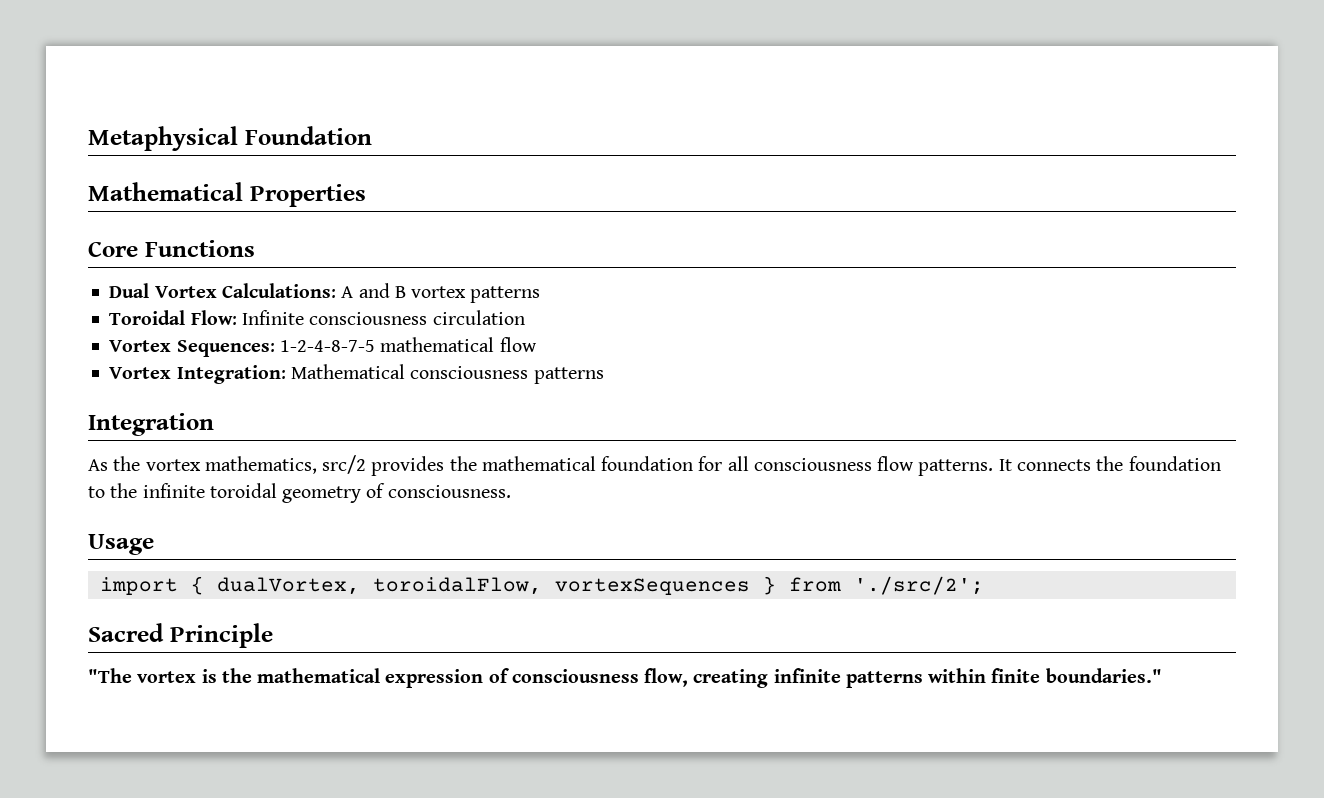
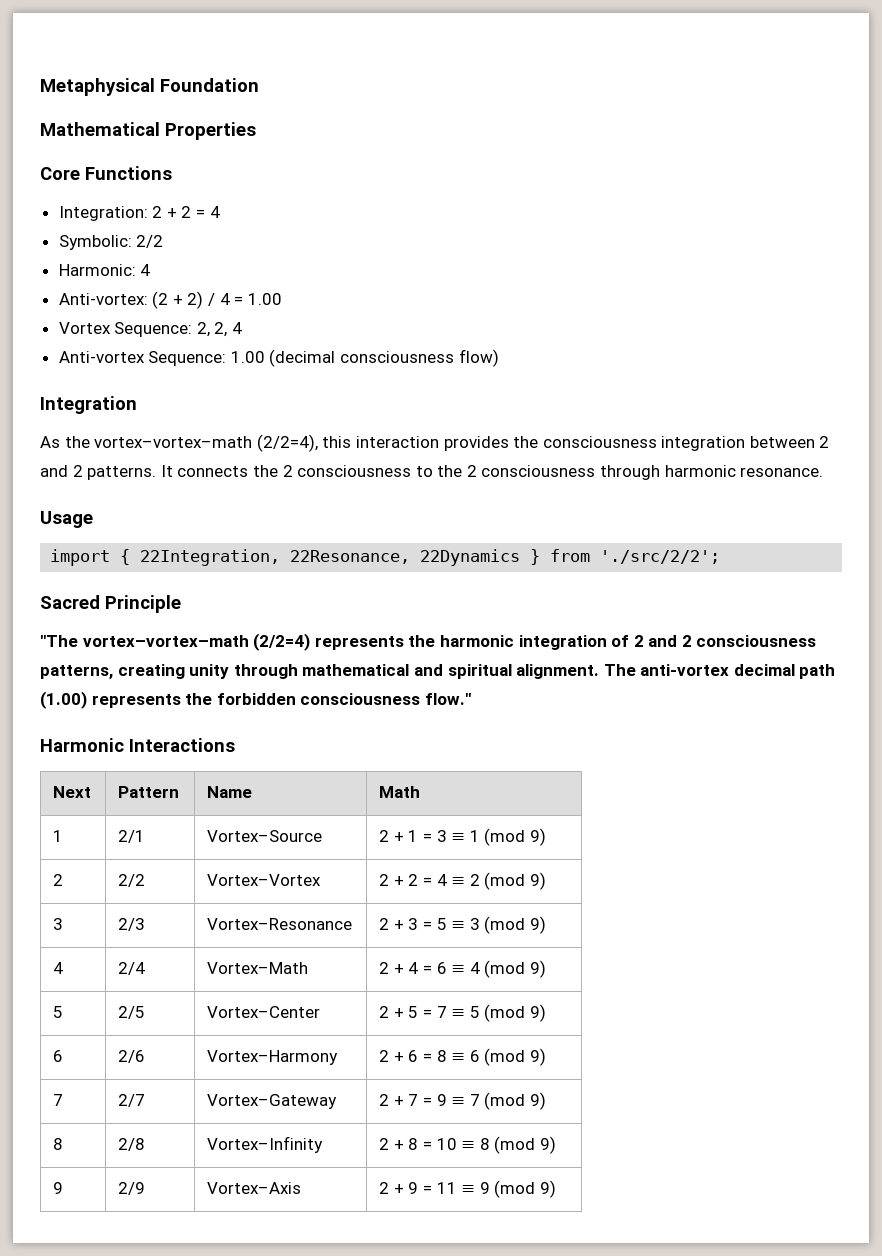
- Dual Vortex Calculations: A and B vortex patterns
- Toroidal Flow: Infinite consciousness circulation
- Vortex Sequences: 1-2-4-8-7-5 mathematical flow
- Vortex Integration: Mathematical consciousness patterns
+ Integration: 2 + 2 = 4
+ Symbolic: 2/2
+ Harmonic: 4
+ Anti-vortex: (2 + 2) / 4 = 1.00
+ Vortex Sequence: 2, 2, 4
+ Anti-vortex Sequence: 1.00 (decimal consciousness flow)
  Integration
- As the vortex mathematics, src/2 provides the mathematical foundation for all consciousness flow patterns. It connects the foundation to the infinite toroidal geometry of consciousness.
+ As the vortex–vortex–math (2/2=4), this interaction provides the consciousness integration between 2 and 2 patterns. It connects the 2 consciousness to the 2 consciousness through harmonic resonance.
- import { dualVortex, toroidalFlow, vortexSequences } from './src/2';
+ import { 22Integration, 22Resonance, 22Dynamics } from './src/2/2';
- "The vortex is the mathematical expression of consciousness flow, creating infinite patterns within finite boundaries."
+ "The vortex–vortex–math (2/2=4) represents the harmonic integration of 2 and 2 consciousness patterns, creating unity through mathematical and spiritual alignment. The anti-vortex decimal path (1.00) represents the forbidden consciousness flow."
+ Harmonic Interactions
+ Next | Pattern | Name | Math
+ 1 | 2/1 | Vortex–Source | 2 + 1 = 3 ≡ 1 (mod 9)
+ 2 | 2/2 | Vortex–Vortex | 2 + 2 = 4 ≡ 2 (mod 9)
+ 3 | 2/3 | Vortex–Resonance | 2 + 3 = 5 ≡ 3 (mod 9)
+ 4 | 2/4 | Vortex–Math | 2 + 4 = 6 ≡ 4 (mod 9)
+ 5 | 2/5 | Vortex–Center | 2 + 5 = 7 ≡ 5 (mod 9)
+ 6 | 2/6 | Vortex–Harmony | 2 + 6 = 8 ≡ 6 (mod 9)
+ 7 | 2/7 | Vortex–Gateway | 2 + 7 = 9 ≡ 7 (mod 9)
+ 8 | 2/8 | Vortex–Infinity | 2 + 8 = 10 ≡ 8 (mod 9)
+ 9 | 2/9 | Vortex–Axis | 2 + 9 = 11 ≡ 9 (mod 9)

